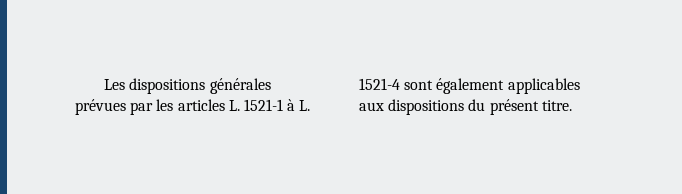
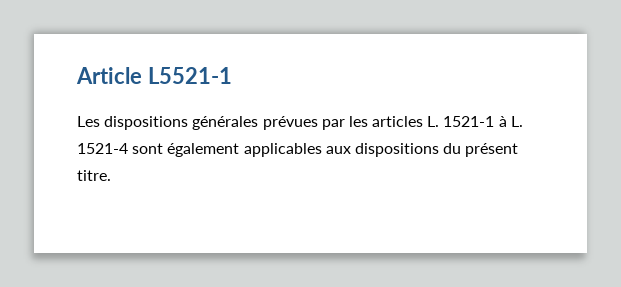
+ Article L5521-1

